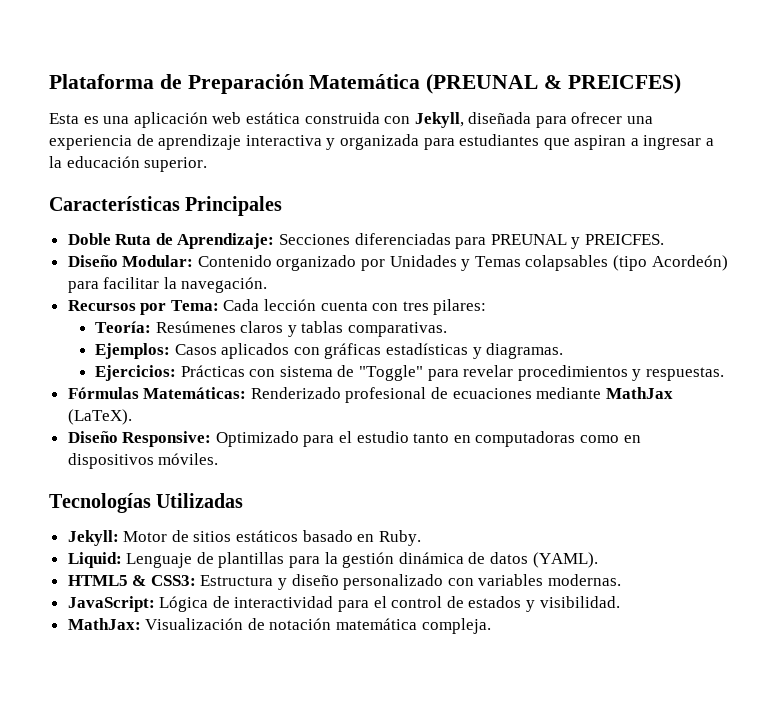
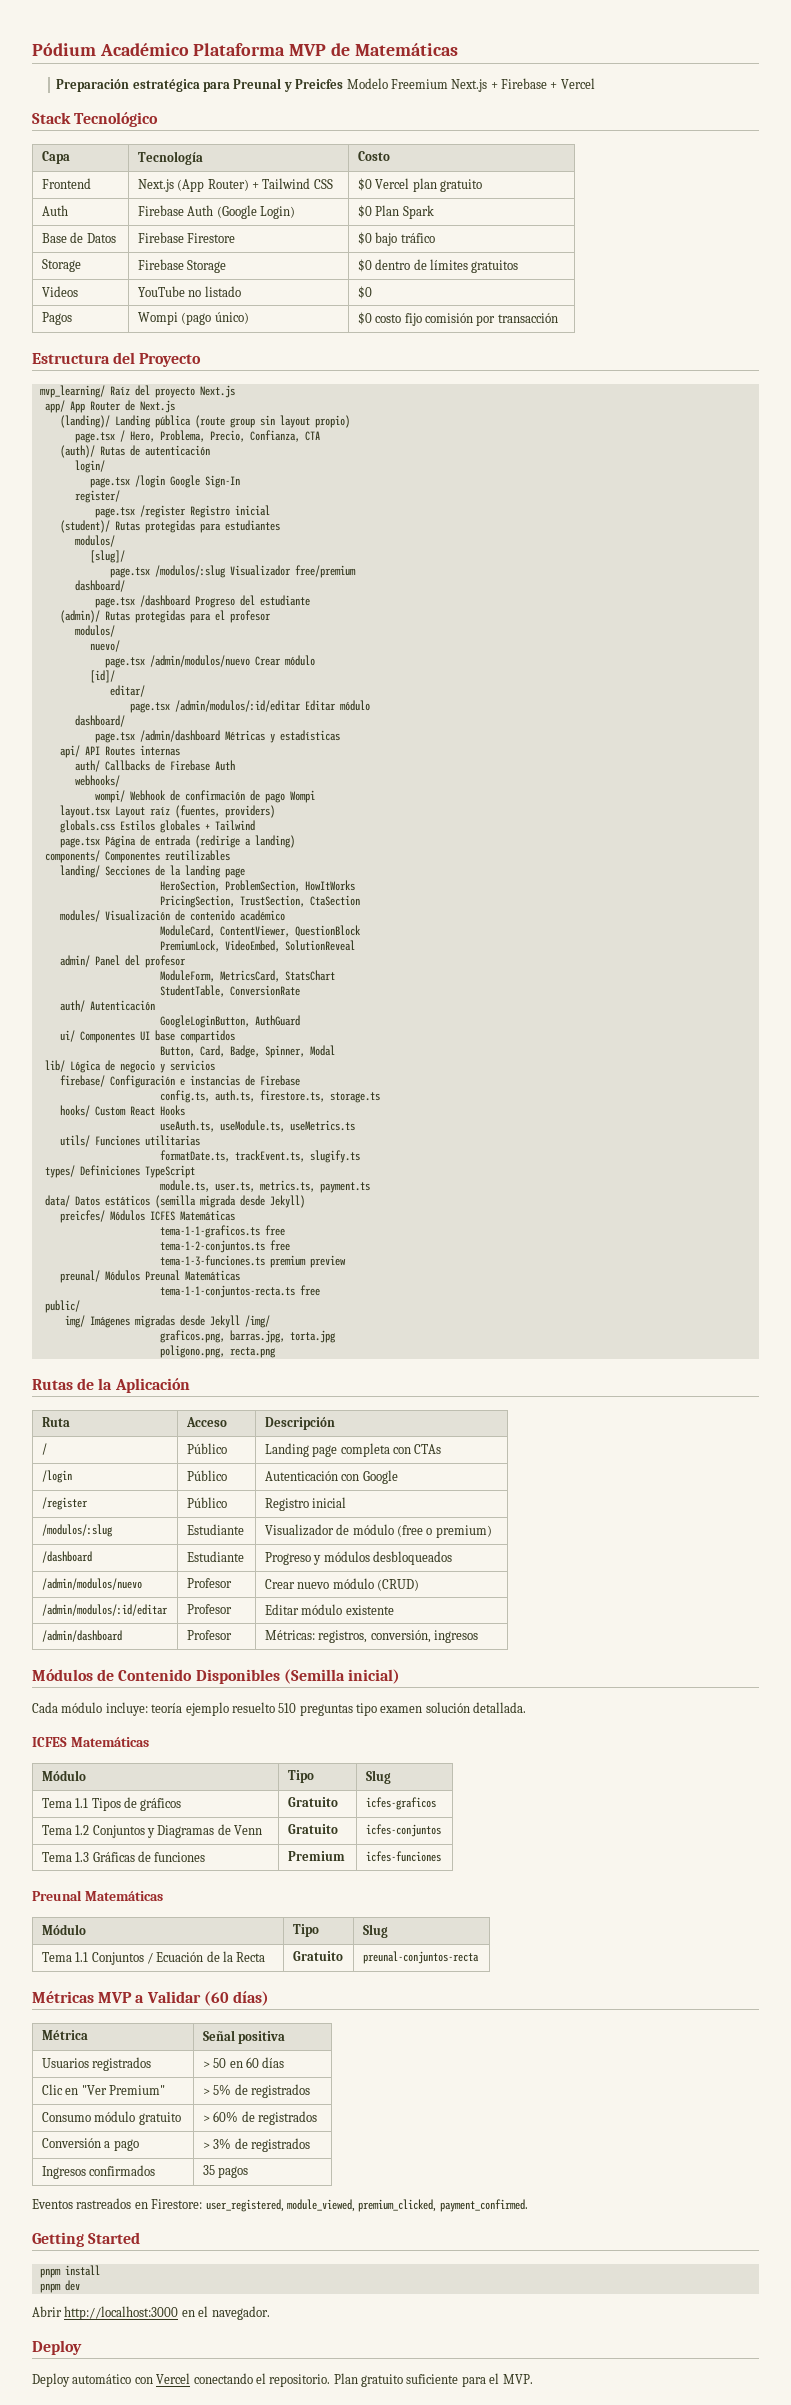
- Plataforma de Preparación Matemática (PREUNAL & PREICFES)
- Esta es una aplicación web estática construida con Jekyll, diseñada para ofrecer una experiencia de aprendizaje interactiva y organizada para estudiantes que aspiran a ingresar a la educación superior.
- Características Principales
- Doble Ruta de Aprendizaje: Secciones diferenciadas para PREUNAL y PREICFES.
- Diseño Modular: Contenido organizado por Unidades y Temas colapsables (tipo Acordeón) para facilitar la navegación.
- Recursos por Tema: Cada lección cuenta con tres pilares:
- Teoría: Resúmenes claros y tablas comparativas.
- Ejemplos: Casos aplicados con gráficas estadísticas y diagramas.
- Ejercicios: Prácticas con sistema de "Toggle" para revelar procedimientos y respuestas.
- Fórmulas Matemáticas: Renderizado profesional de ecuaciones mediante MathJax (LaTeX).
- Diseño Responsive: Optimizado para el estudio tanto en computadoras como en dispositivos móviles.
- Tecnologías Utilizadas
- Jekyll: Motor de sitios estáticos basado en Ruby.
- Liquid: Lenguaje de plantillas para la gestión dinámica de datos (YAML).
- HTML5 & CSS3: Estructura y diseño personalizado con variables modernas.
- JavaScript: Lógica de interactividad para el control de estados y visibilidad.
- MathJax: Visualización de notación matemática compleja.
+ Pódium Académico Plataforma MVP de Matemáticas
+ Preparación estratégica para Preunal y Preicfes Modelo Freemium Next.js + Firebase + Vercel
+ Stack Tecnológico
+ Capa | Tecnología | Costo
+ Frontend | Next.js (App Router) + Tailwind CSS | $0 Vercel plan gratuito
+ Auth | Firebase Auth (Google Login) | $0 Plan Spark
+ Base de Datos | Firebase Firestore | $0 bajo tráfico
+ Storage | Firebase Storage | $0 dentro de límites gratuitos
+ Videos | YouTube no listado | $0
+ Pagos | Wompi (pago único) | $0 costo fijo comisión por transacción
+ Estructura del Proyecto
+ mvp_learning/ Raíz del proyecto Next.js
+ app/ App Router de Next.js
+ (landing)/ Landing pública (route group sin layout propio)
+ page.tsx / Hero, Problema, Precio, Confianza, CTA
+ (auth)/ Rutas de autenticación
+ login/
+ page.tsx /login Google Sign-In
+ register/
+ page.tsx /register Registro inicial
+ (student)/ Rutas protegidas para estudiantes
+ modulos/
+ [slug]/
+ page.tsx /modulos/:slug Visualizador free/premium
+ dashboard/
+ page.tsx /dashboard Progreso del estudiante
+ (admin)/ Rutas protegidas para el profesor
+ modulos/
+ nuevo/
+ page.tsx /admin/modulos/nuevo Crear módulo
+ [id]/
+ editar/
+ page.tsx /admin/modulos/:id/editar Editar módulo
+ dashboard/
+ page.tsx /admin/dashboard Métricas y estadísticas
+ api/ API Routes internas
+ auth/ Callbacks de Firebase Auth
+ webhooks/
+ wompi/ Webhook de confirmación de pago Wompi
+ layout.tsx Layout raíz (fuentes, providers)
+ globals.css Estilos globales + Tailwind
+ page.tsx Página de entrada (redirige a landing)
+ components/ Componentes reutilizables
+ landing/ Secciones de la landing page
+ HeroSection, ProblemSection, HowItWorks
+ PricingSection, TrustSection, CtaSection
+ modules/ Visualización de contenido académico
+ ModuleCard, ContentViewer, QuestionBlock
+ PremiumLock, VideoEmbed, SolutionReveal
+ admin/ Panel del profesor
+ ModuleForm, MetricsCard, StatsChart
+ StudentTable, ConversionRate
+ auth/ Autenticación
+ GoogleLoginButton, AuthGuard
+ ui/ Componentes UI base compartidos
+ Button, Card, Badge, Spinner, Modal
+ lib/ Lógica de negocio y servicios
+ firebase/ Configuración e instancias de Firebase
+ config.ts, auth.ts, firestore.ts, storage.ts
+ hooks/ Custom React Hooks
+ useAuth.ts, useModule.ts, useMetrics.ts
+ utils/ Funciones utilitarias
+ formatDate.ts, trackEvent.ts, slugify.ts
+ types/ Definiciones TypeScript
+ module.ts, user.ts, metrics.ts, payment.ts
+ data/ Datos estáticos (semilla migrada desde Jekyll)
+ preicfes/ Módulos ICFES Matemáticas
+ tema-1-1-graficos.ts free
+ tema-1-2-conjuntos.ts free
+ tema-1-3-funciones.ts premium preview
+ preunal/ Módulos Preunal Matemáticas
+ tema-1-1-conjuntos-recta.ts free
+ public/
+ img/ Imágenes migradas desde Jekyll /img/
+ graficos.png, barras.jpg, torta.jpg
+ poligono.png, recta.png
+ Rutas de la Aplicación
+ Ruta | Acceso | Descripción
+ / | Público | Landing page completa con CTAs
+ /login | Público | Autenticación con Google
+ /register | Público | Registro inicial
+ /modulos/:slug | Estudiante | Visualizador de módulo (free o premium)
+ /dashboard | Estudiante | Progreso y módulos desbloqueados
+ /admin/modulos/nuevo | Profesor | Crear nuevo módulo (CRUD)
+ /admin/modulos/:id/editar | Profesor | Editar módulo existente
+ /admin/dashboard | Profesor | Métricas: registros, conversión, ingresos
+ Módulos de Contenido Disponibles (Semilla inicial)
+ Cada módulo incluye: teoría ejemplo resuelto 510 preguntas tipo examen solución detallada.
+ ICFES Matemáticas
+ Módulo | Tipo | Slug
+ Tema 1.1 Tipos de gráficos | Gratuito | icfes-graficos
+ Tema 1.2 Conjuntos y Diagramas de Venn | Gratuito | icfes-conjuntos
+ Tema 1.3 Gráficas de funciones | Premium | icfes-funciones
+ Preunal Matemáticas
+ Módulo | Tipo | Slug
+ Tema 1.1 Conjuntos / Ecuación de la Recta | Gratuito | preunal-conjuntos-recta
+ Métricas MVP a Validar (60 días)
+ Métrica | Señal positiva
+ Usuarios registrados | > 50 en 60 días
+ Clic en "Ver Premium" | > 5% de registrados
+ Consumo módulo gratuito | > 60% de registrados
+ Conversión a pago | > 3% de registrados
+ Ingresos confirmados | 35 pagos
+ Eventos rastreados en Firestore: user_registered, module_viewed, premium_clicked, payment_confirmed.
+ Getting Started
+ pnpm install
+ pnpm dev
+ Abrir http://localhost:3000 en el navegador.
+ Deploy
+ Deploy automático con Vercel conectando el repositorio. Plan gratuito suficiente para el MVP.

